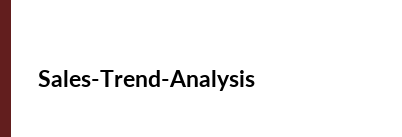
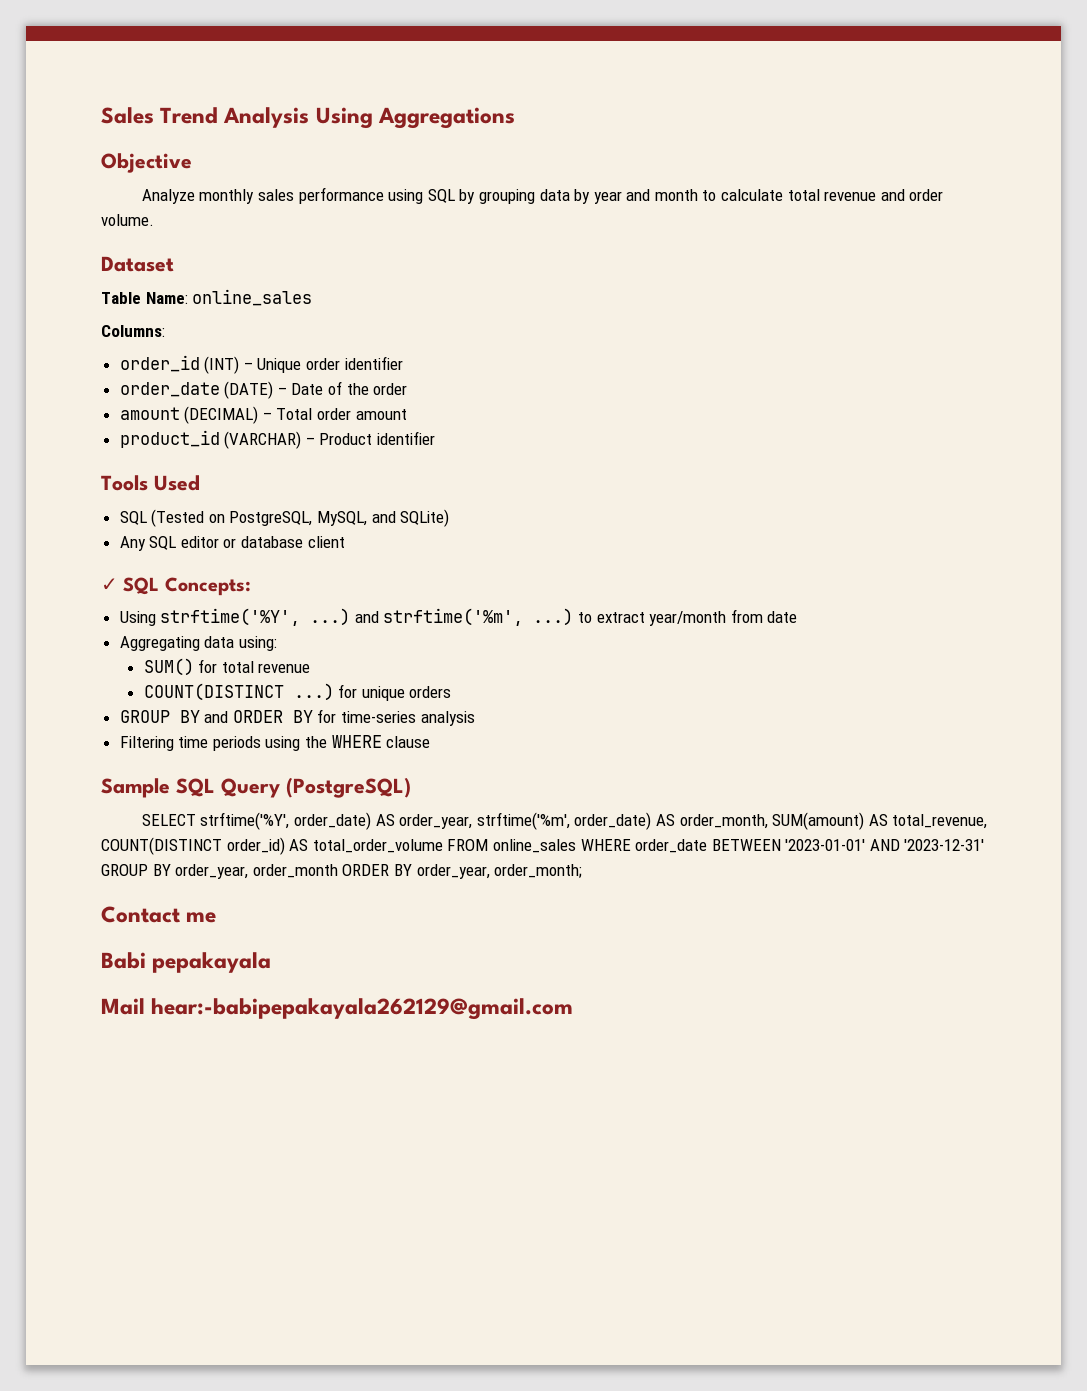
- Sales-Trend-Analysis
+ Sales Trend Analysis Using Aggregations
+ Objective
+ Analyze monthly sales performance using SQL by grouping data by year and month to calculate total revenue and order volume.
+ Dataset
+ Table Name: online_sales
+ Columns:
+ order_id (INT) – Unique order identifier
+ order_date (DATE) – Date of the order
+ amount (DECIMAL) – Total order amount
+ product_id (VARCHAR) – Product identifier
+ Tools Used
+ SQL (Tested on PostgreSQL, MySQL, and SQLite)
+ Any SQL editor or database client
+ ✓ SQL Concepts:
+ Using strftime('%Y', ...) and strftime('%m', ...) to extract year/month from date
+ Aggregating data using:
+ SUM() for total revenue
+ COUNT(DISTINCT ...) for unique orders
+ GROUP BY and ORDER BY for time-series analysis
+ Filtering time periods using the WHERE clause
+ Sample SQL Query (PostgreSQL)
+ SELECT strftime('%Y', order_date) AS order_year, strftime('%m', order_date) AS order_month, SUM(amount) AS total_revenue, COUNT(DISTINCT order_id) AS total_order_volume FROM online_sales WHERE order_date BETWEEN '2023-01-01' AND '2023-12-31' GROUP BY order_year, order_month ORDER BY order_year, order_month;
+ Contact me
+ Babi pepakayala
+ Mail hear:-babipepakayala262129@gmail.com

